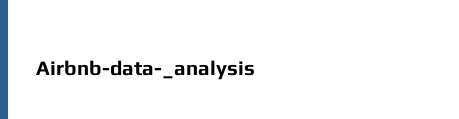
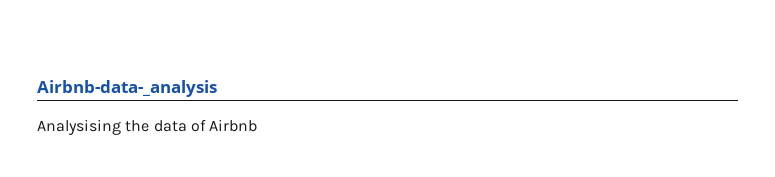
+ Analysising the data of Airbnb

